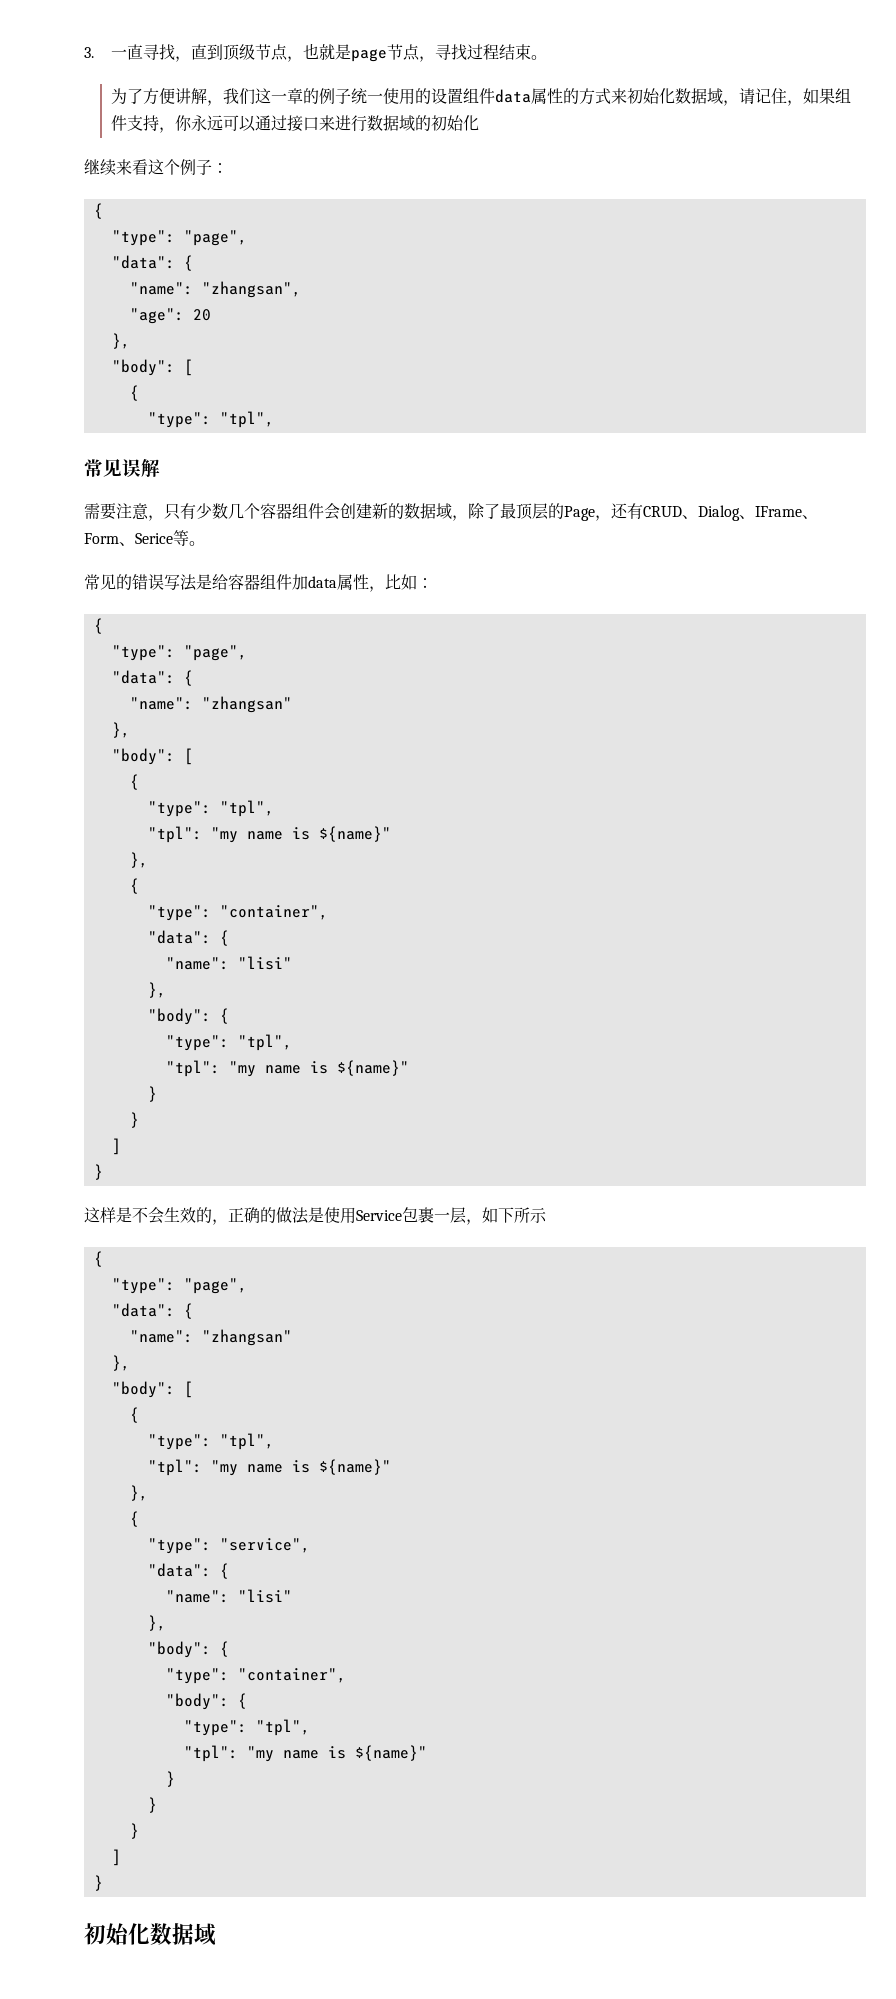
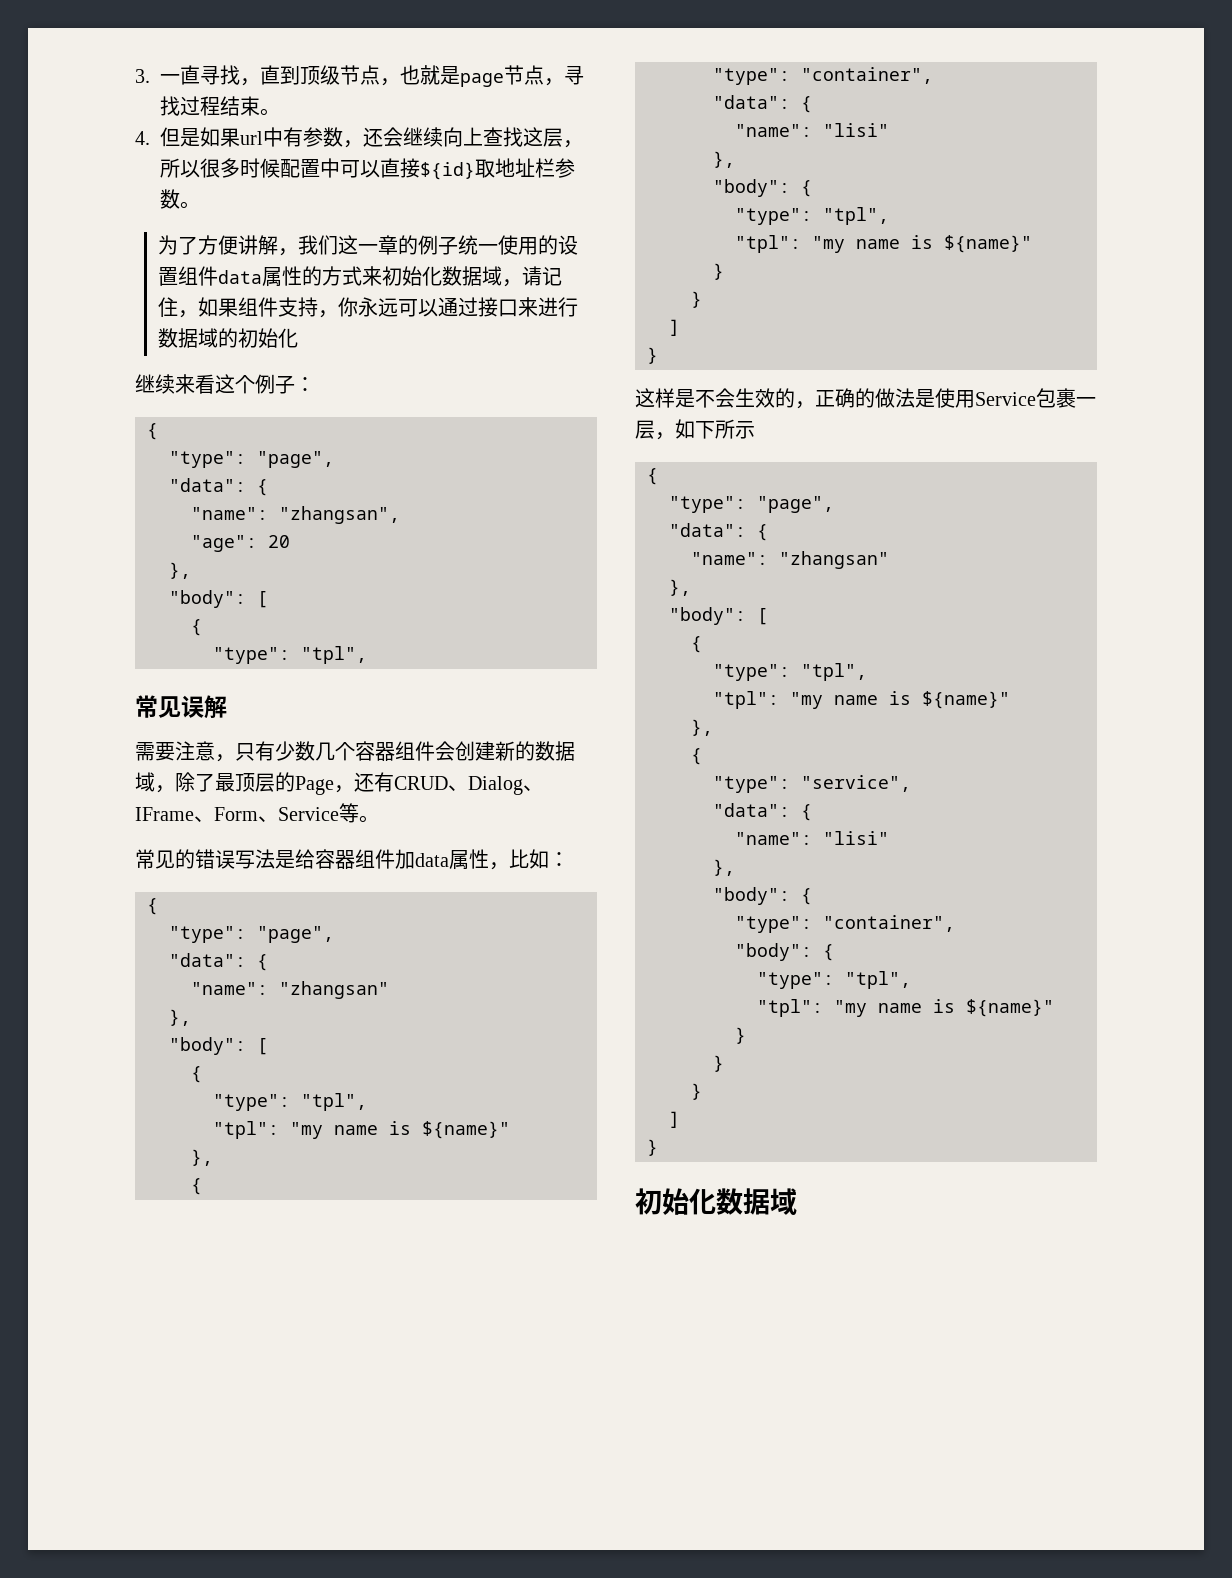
+ 4.但是如果url中有参数，还会继续向上查找这层，所以很多时候配置中可以直接${id}取地址栏参数。
- 需要注意，只有少数几个容器组件会创建新的数据域，除了最顶层的Page，还有CRUD、Dialog、IFrame、Form、Serice等。
+ 需要注意，只有少数几个容器组件会创建新的数据域，除了最顶层的Page，还有CRUD、Dialog、IFrame、Form、Service等。

